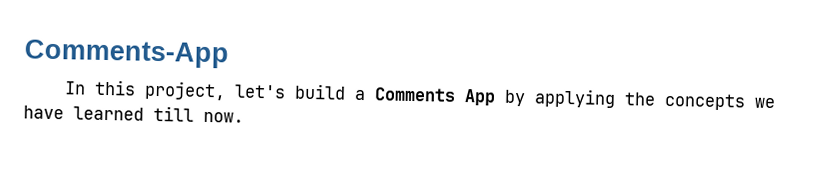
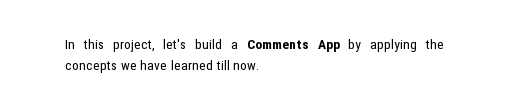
- Comments-App

